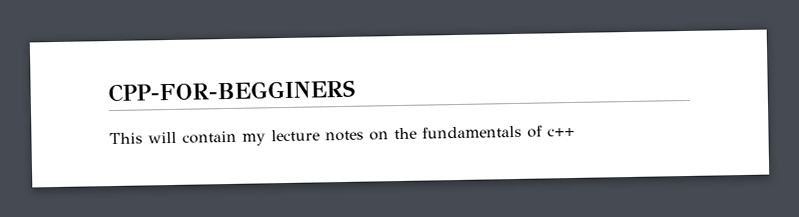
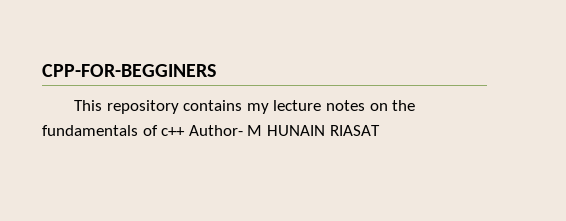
- This will contain my lecture notes on the fundamentals of c++
+ This repository contains my lecture notes on the fundamentals of c++ Author- M HUNAIN RIASAT

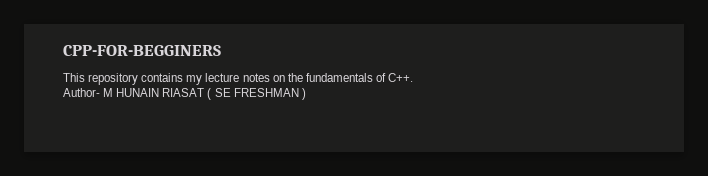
- This repository contains my lecture notes on the fundamentals of c++ Author- M HUNAIN RIASAT
+ This repository contains my lecture notes on the fundamentals of C++.
+ Author- M HUNAIN RIASAT ( SE FRESHMAN )

